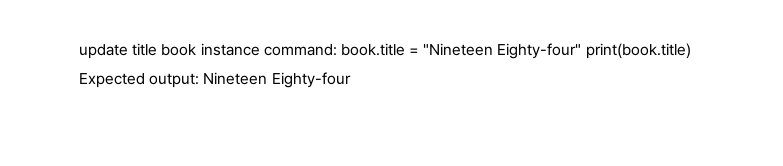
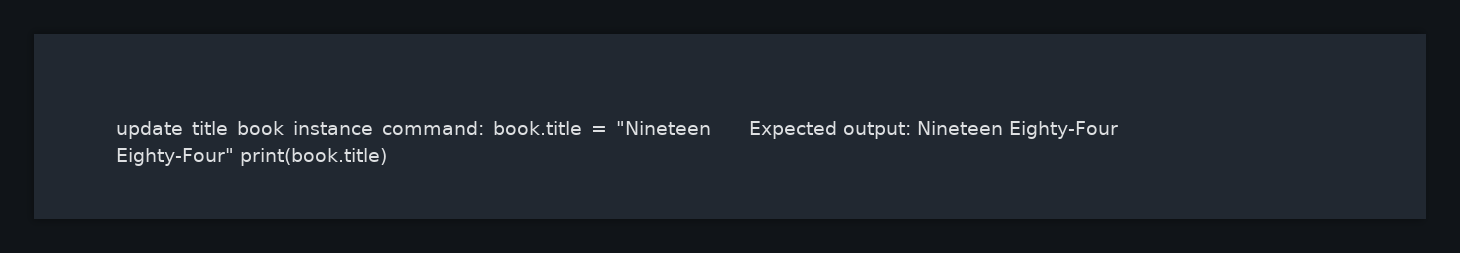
- update title book instance command: book.title = "Nineteen Eighty-four" print(book.title)
+ update title book instance command: book.title = "Nineteen Eighty-Four" print(book.title)
- Expected output: Nineteen Eighty-four
+ Expected output: Nineteen Eighty-Four

